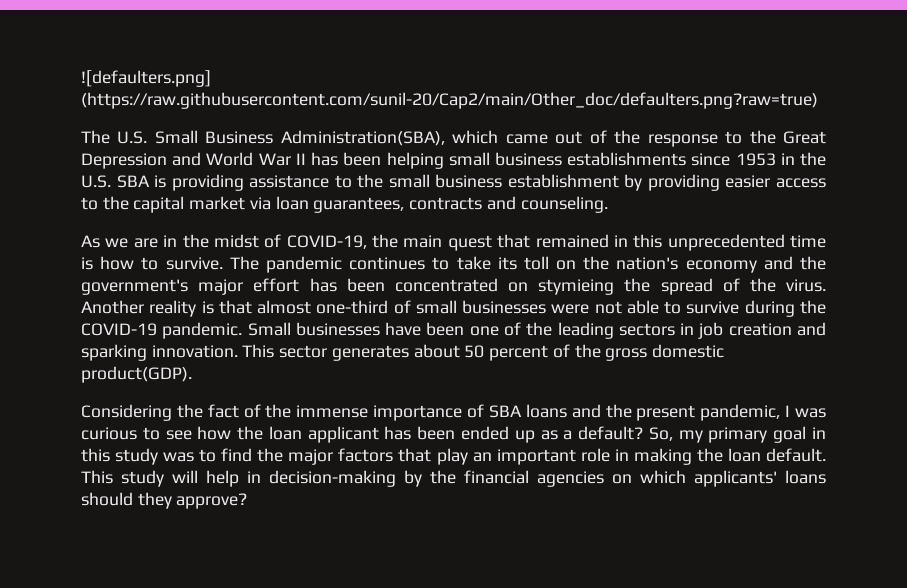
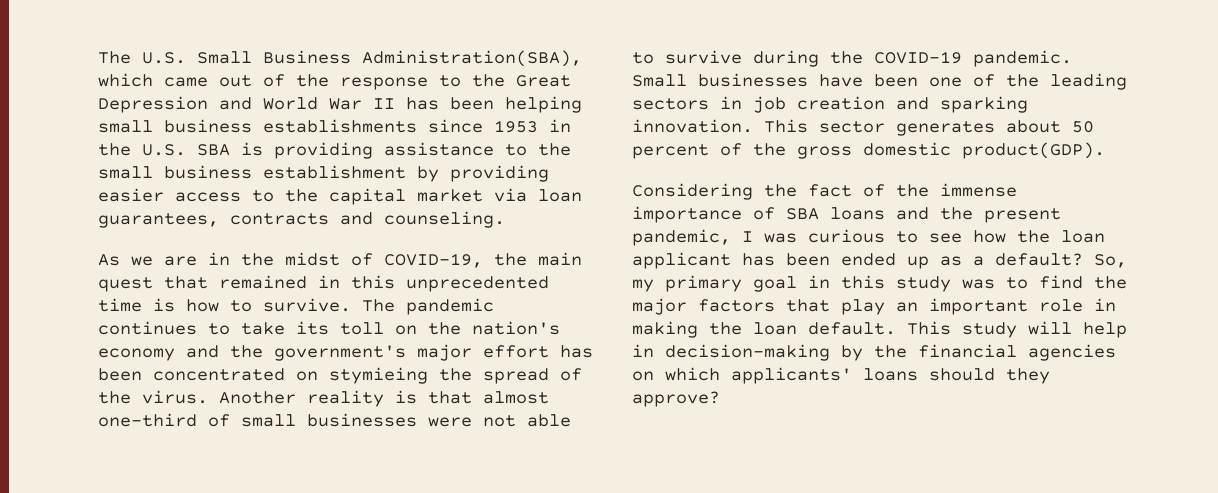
- ![defaulters.png] (https://raw.githubusercontent.com/sunil-20/Cap2/main/Other_doc/defaulters.png?raw=true)

